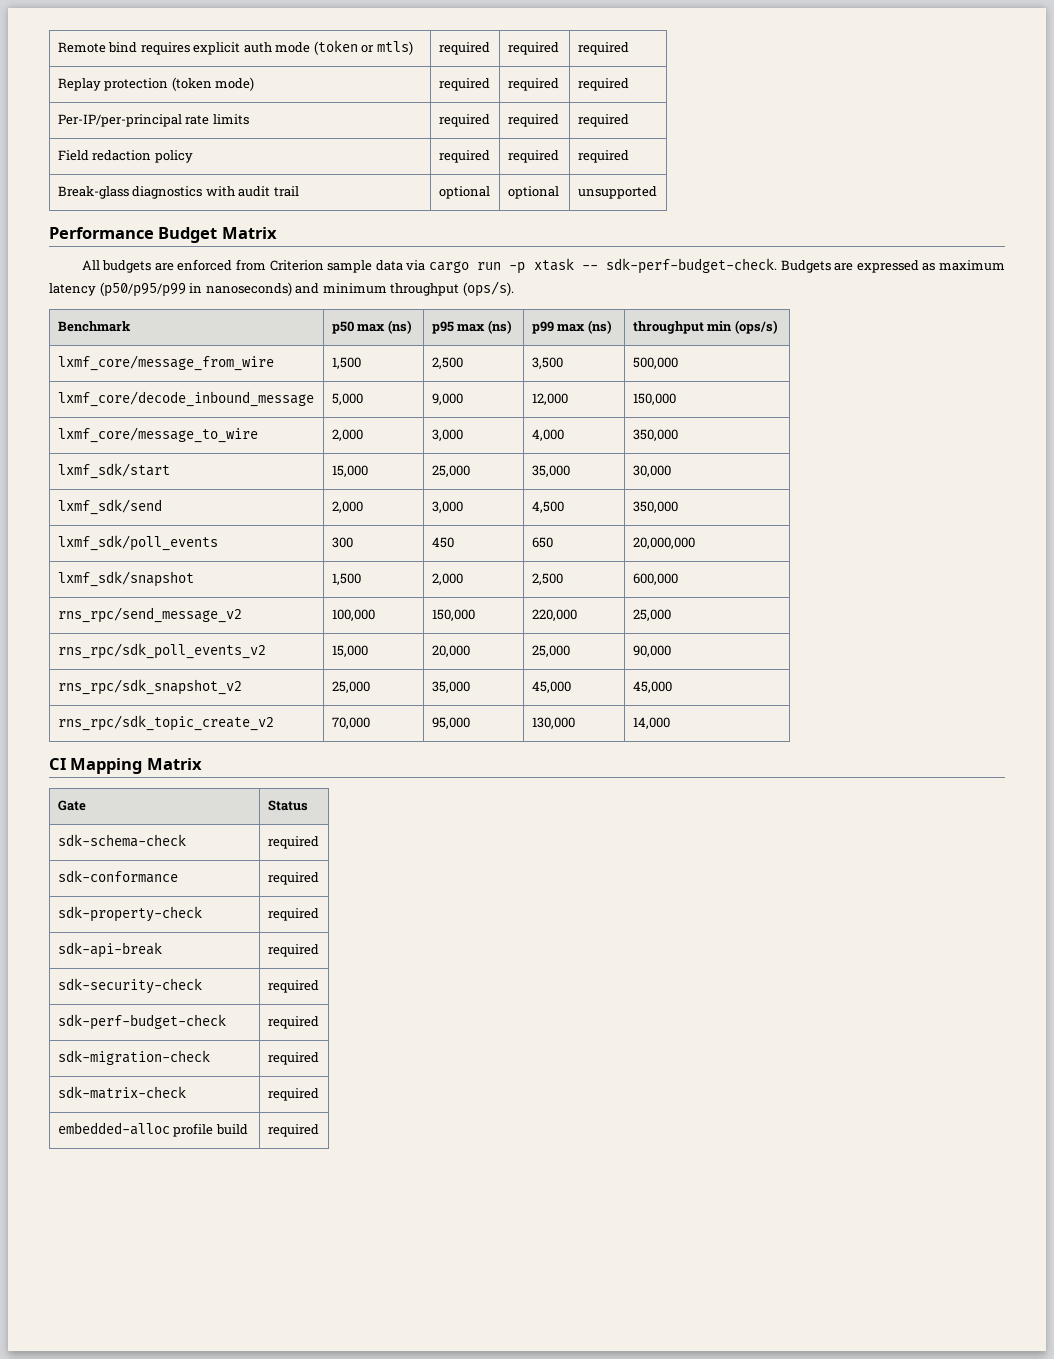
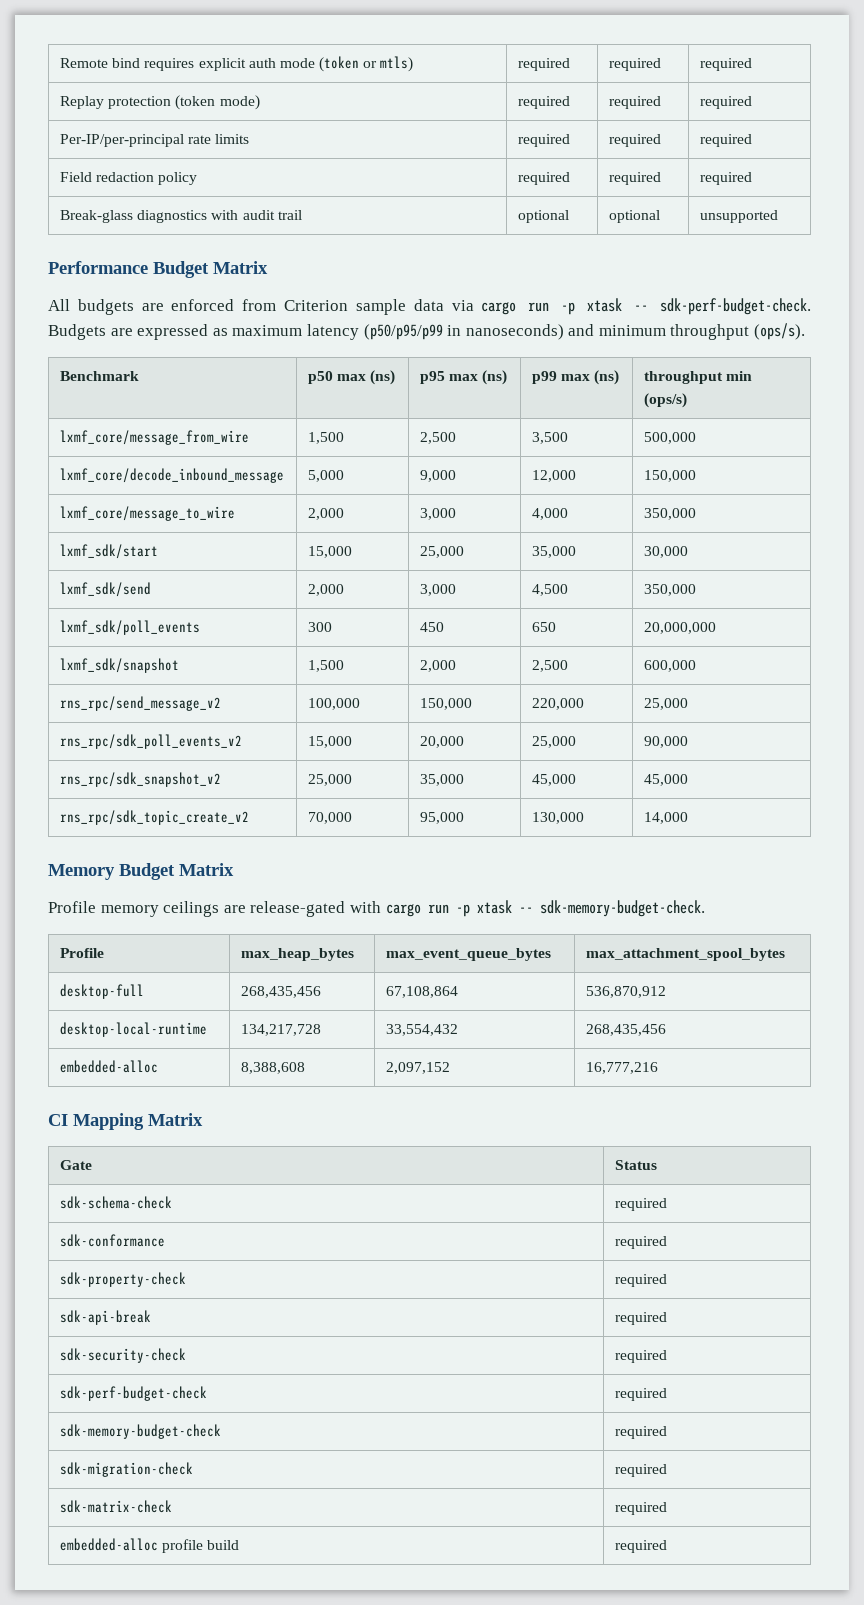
+ Memory Budget Matrix
+ Profile memory ceilings are release-gated with cargo run -p xtask -- sdk-memory-budget-check.
+ Profile | max_heap_bytes | max_event_queue_bytes | max_attachment_spool_bytes
+ desktop-full | 268,435,456 | 67,108,864 | 536,870,912
+ desktop-local-runtime | 134,217,728 | 33,554,432 | 268,435,456
+ embedded-alloc | 8,388,608 | 2,097,152 | 16,777,216
+ sdk-memory-budget-check | required

